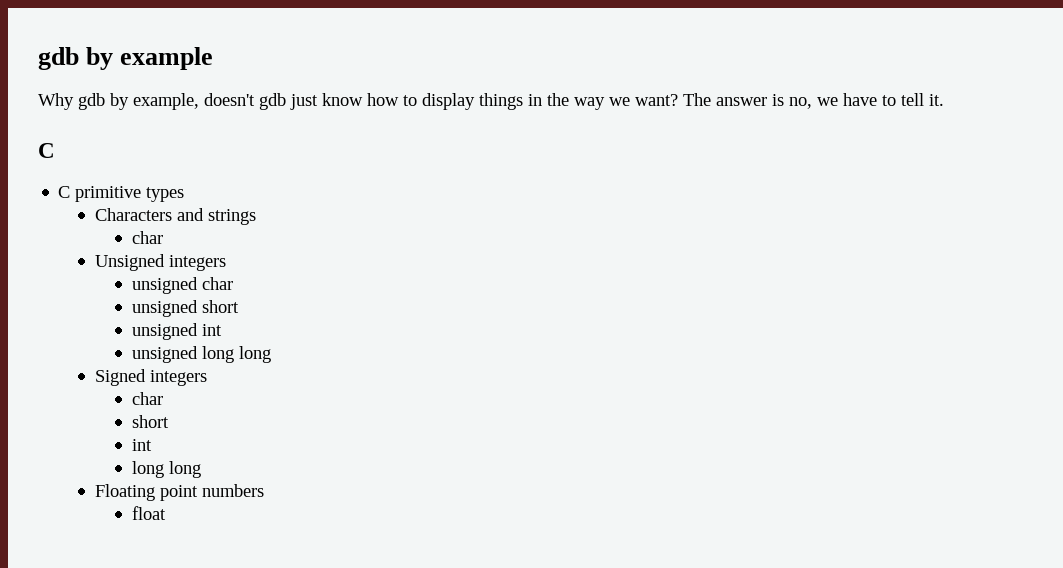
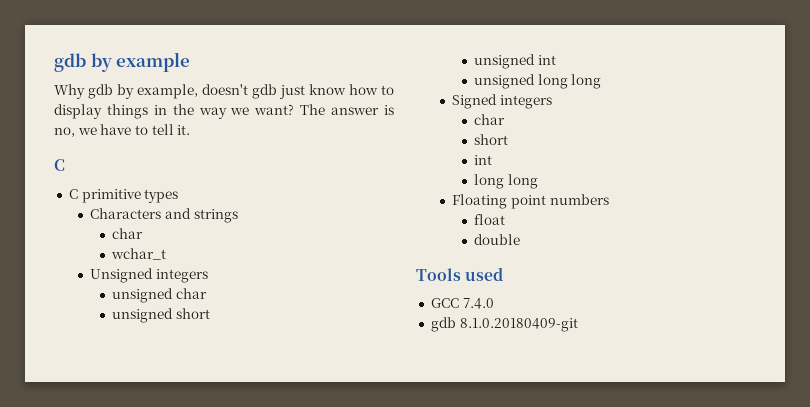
+ wchar_t
+ double
+ Tools used
+ GCC 7.4.0
+ gdb 8.1.0.20180409-git

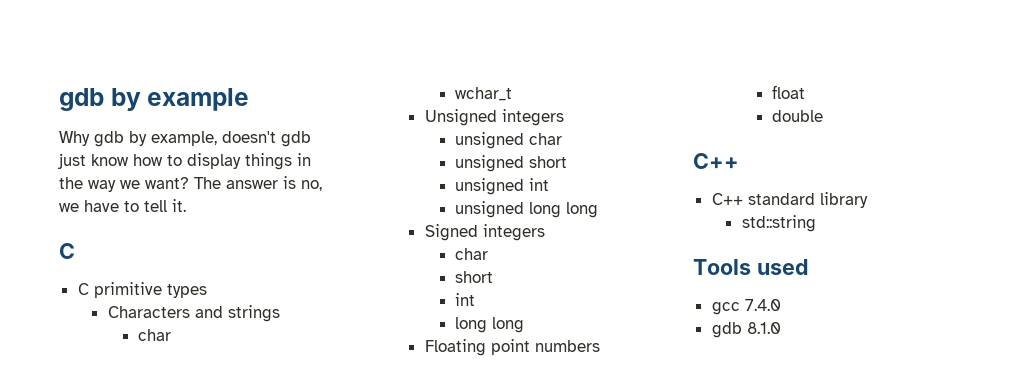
  double
+ C++
+ C++ standard library
+ std::string
- GCC 7.4.0
+ gcc 7.4.0
- gdb 8.1.0.20180409-git
+ gdb 8.1.0

